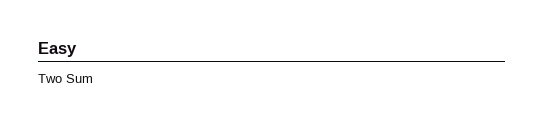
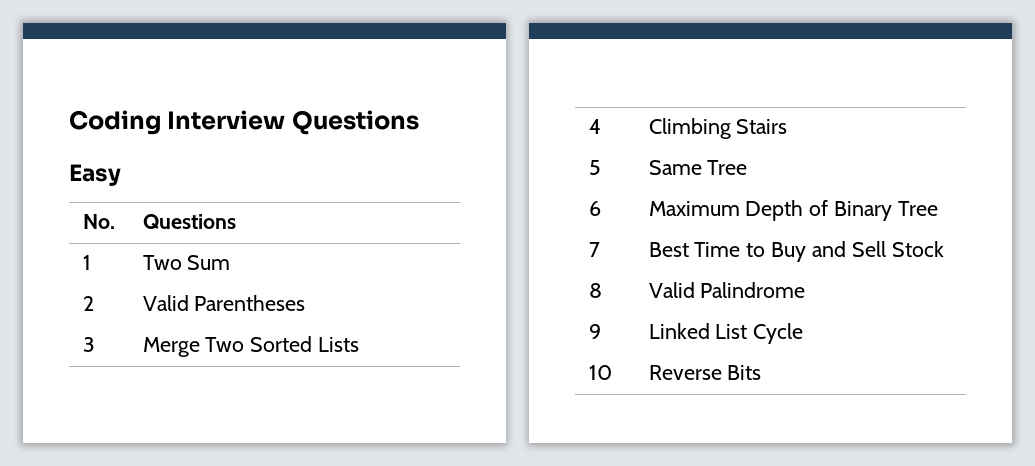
+ Coding Interview Questions
  Easy
- Two Sum
+ No. | Questions
+ 1 | Two Sum
+ 2 | Valid Parentheses
+ 3 | Merge Two Sorted Lists
+ 4 | Climbing Stairs
+ 5 | Same Tree
+ 6 | Maximum Depth of Binary Tree
+ 7 | Best Time to Buy and Sell Stock
+ 8 | Valid Palindrome
+ 9 | Linked List Cycle
+ 10 | Reverse Bits

